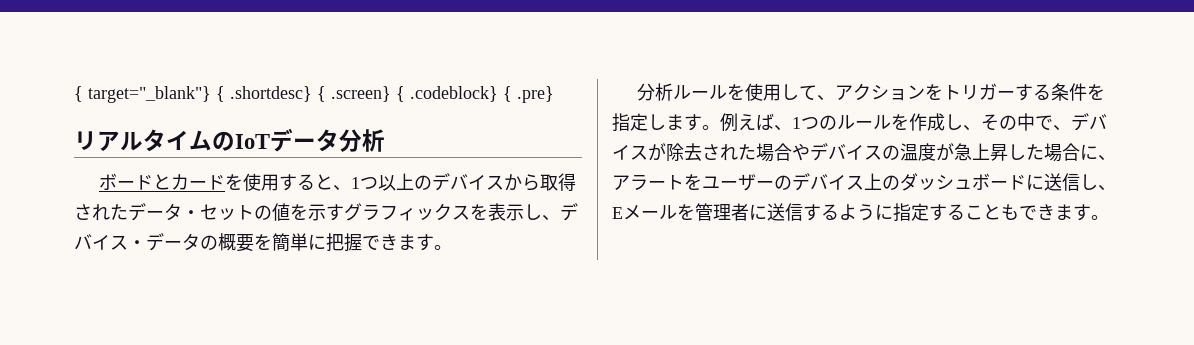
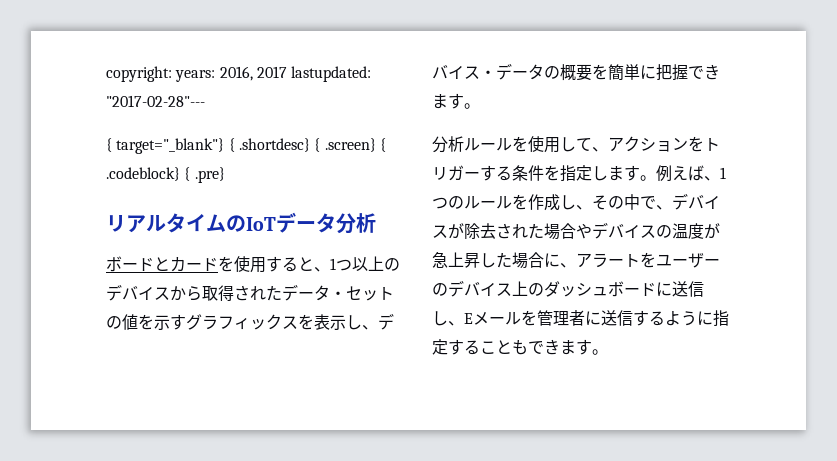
+ copyright: years: 2016, 2017 lastupdated: "2017-02-28"---

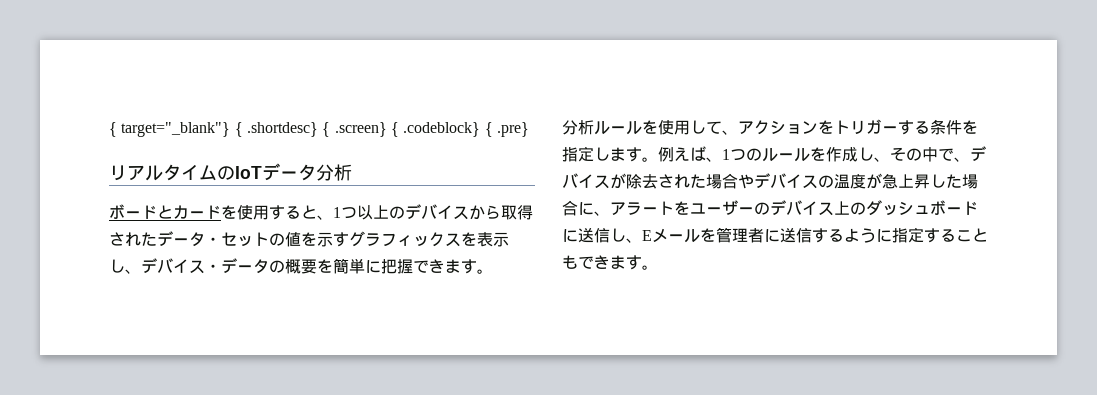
- copyright: years: 2016, 2017 lastupdated: "2017-02-28"---

